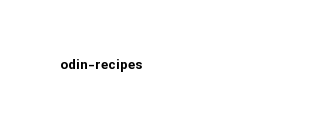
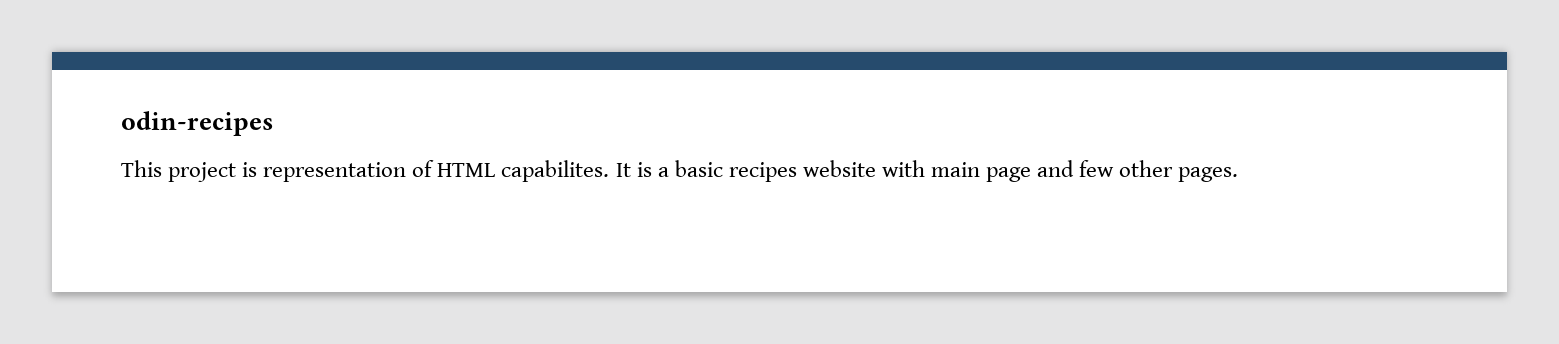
+ This project is representation of HTML capabilites. It is a basic recipes website with main page and few other pages.

